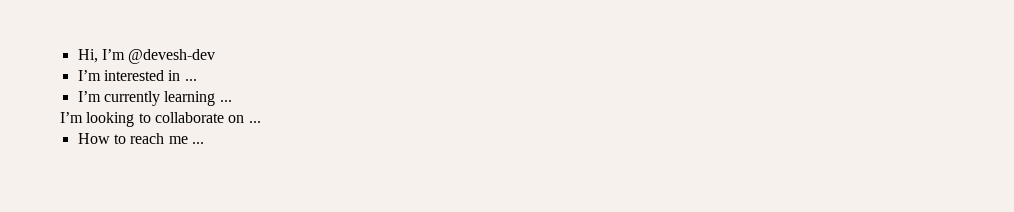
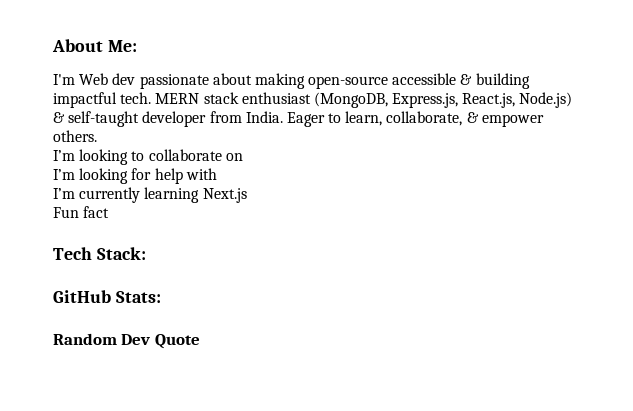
- Hi, I’m @devesh-dev
- I’m interested in ...
- I’m currently learning ...
+ About Me:
+ I'm Web dev passionate about making open-source accessible & building impactful tech. MERN stack enthusiast (MongoDB, Express.js, React.js, Node.js) & self-taught developer from India. Eager to learn, collaborate, & empower others.
- I’m looking to collaborate on ...
- How to reach me ...
+ I’m looking to collaborate on
+ I’m looking for help with
+ I’m currently learning Next.js
+ Fun fact
+ Tech Stack:
+ GitHub Stats:
+ Random Dev Quote

